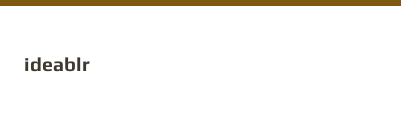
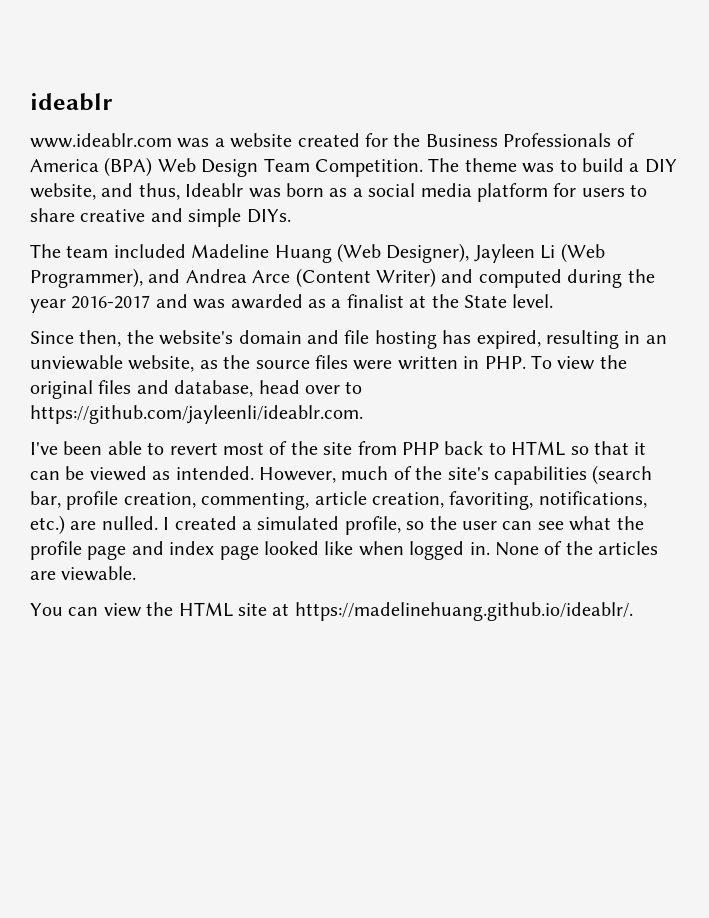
+ www.ideablr.com was a website created for the Business Professionals of America (BPA) Web Design Team Competition. The theme was to build a DIY website, and thus, Ideablr was born as a social media platform for users to share creative and simple DIYs.
+ The team included Madeline Huang (Web Designer), Jayleen Li (Web Programmer), and Andrea Arce (Content Writer) and computed during the year 2016-2017 and was awarded as a finalist at the State level.
+ Since then, the website's domain and file hosting has expired, resulting in an unviewable website, as the source files were written in PHP. To view the original files and database, head over to https://github.com/jayleenli/ideablr.com.
+ I've been able to revert most of the site from PHP back to HTML so that it can be viewed as intended. However, much of the site's capabilities (search bar, profile creation, commenting, article creation, favoriting, notifications, etc.) are nulled. I created a simulated profile, so the user can see what the profile page and index page looked like when logged in. None of the articles are viewable.
+ You can view the HTML site at https://madelinehuang.github.io/ideablr/.

